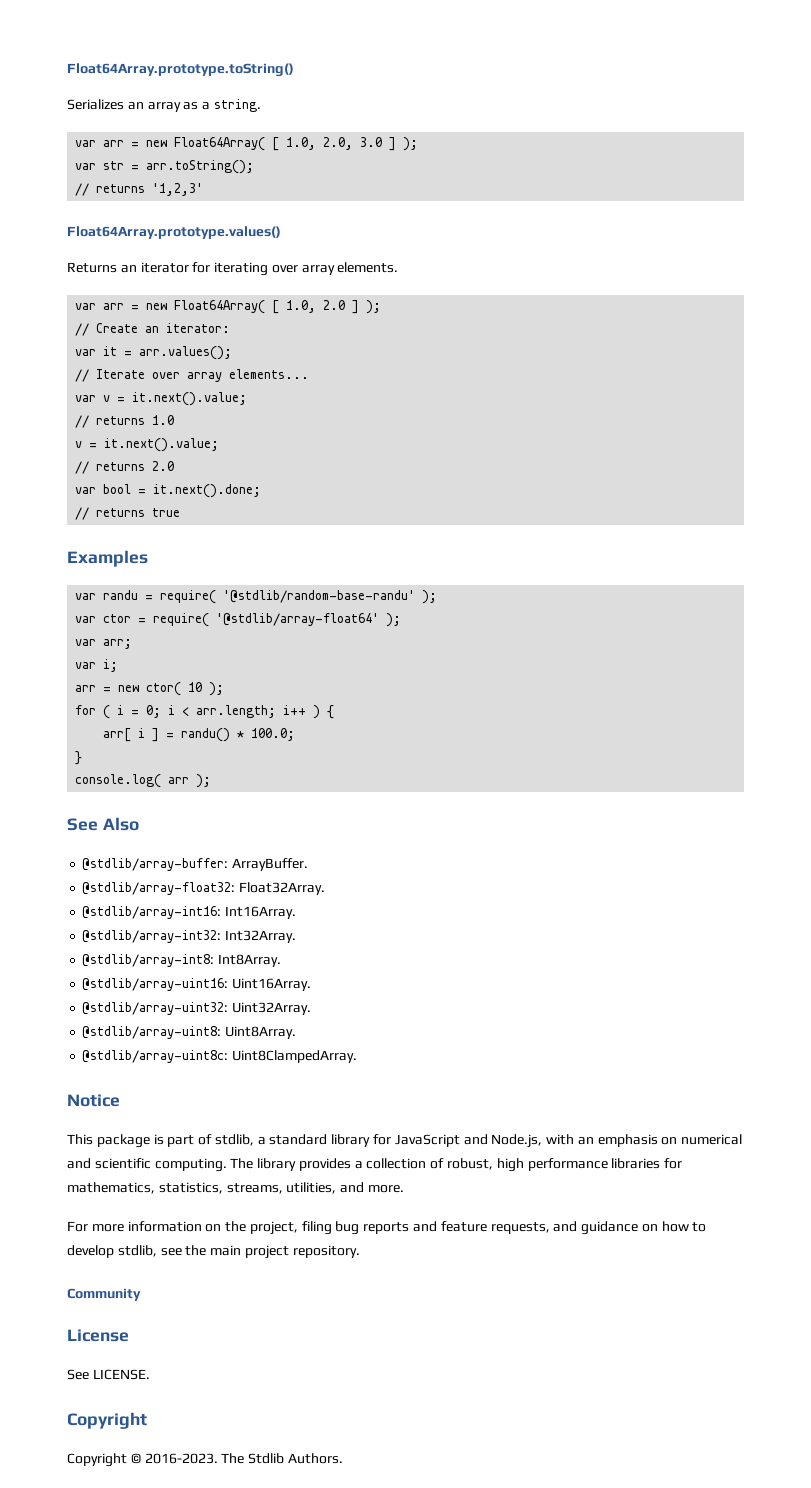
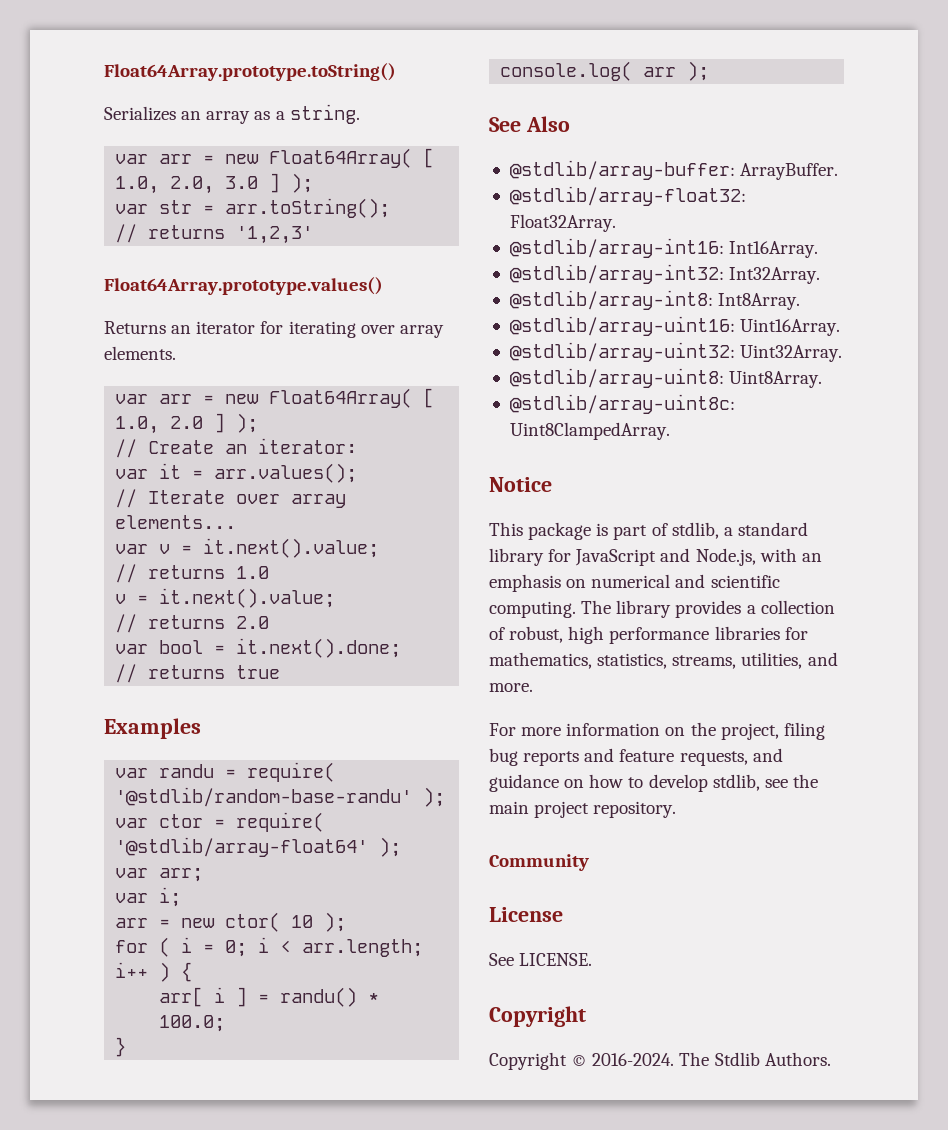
- Copyright © 2016-2023.
+ Copyright © 2016-2024.

